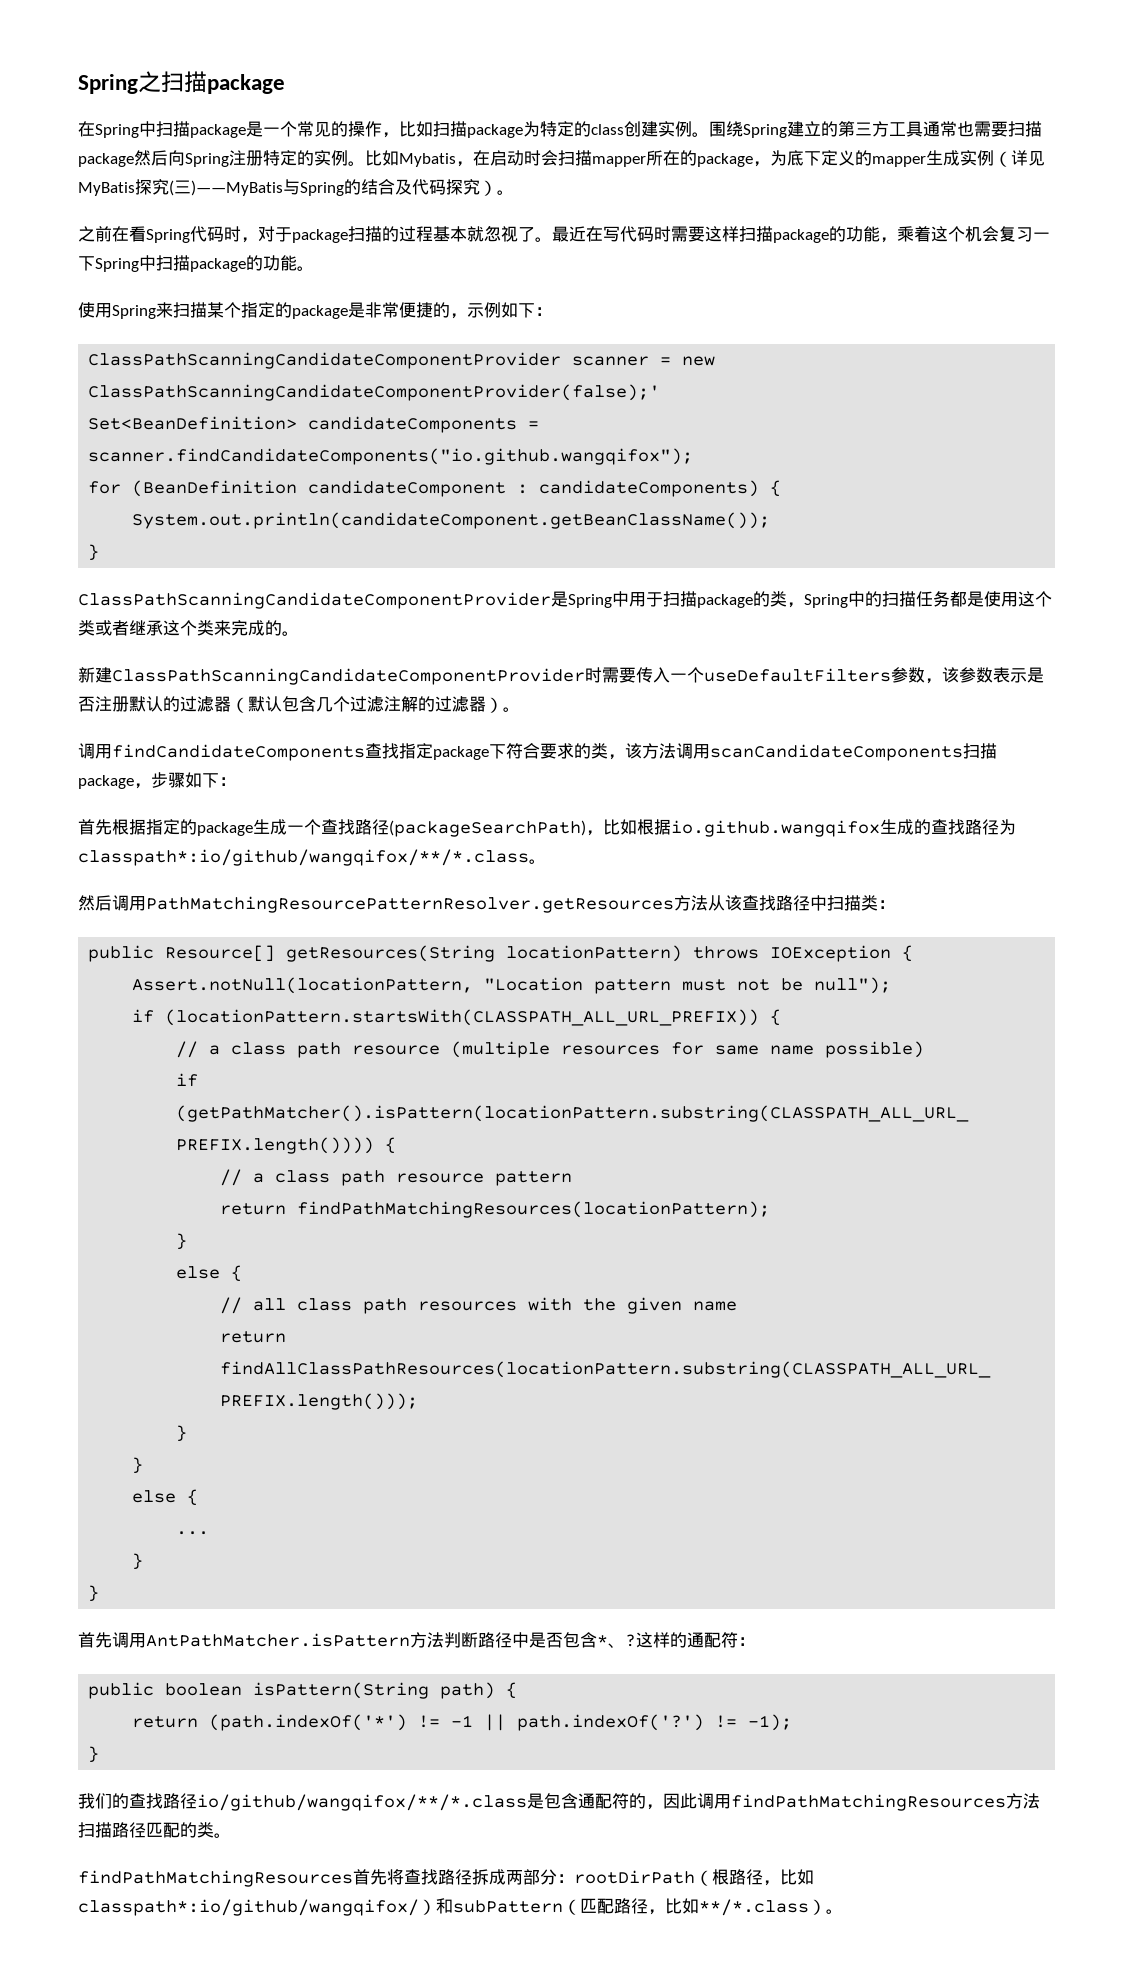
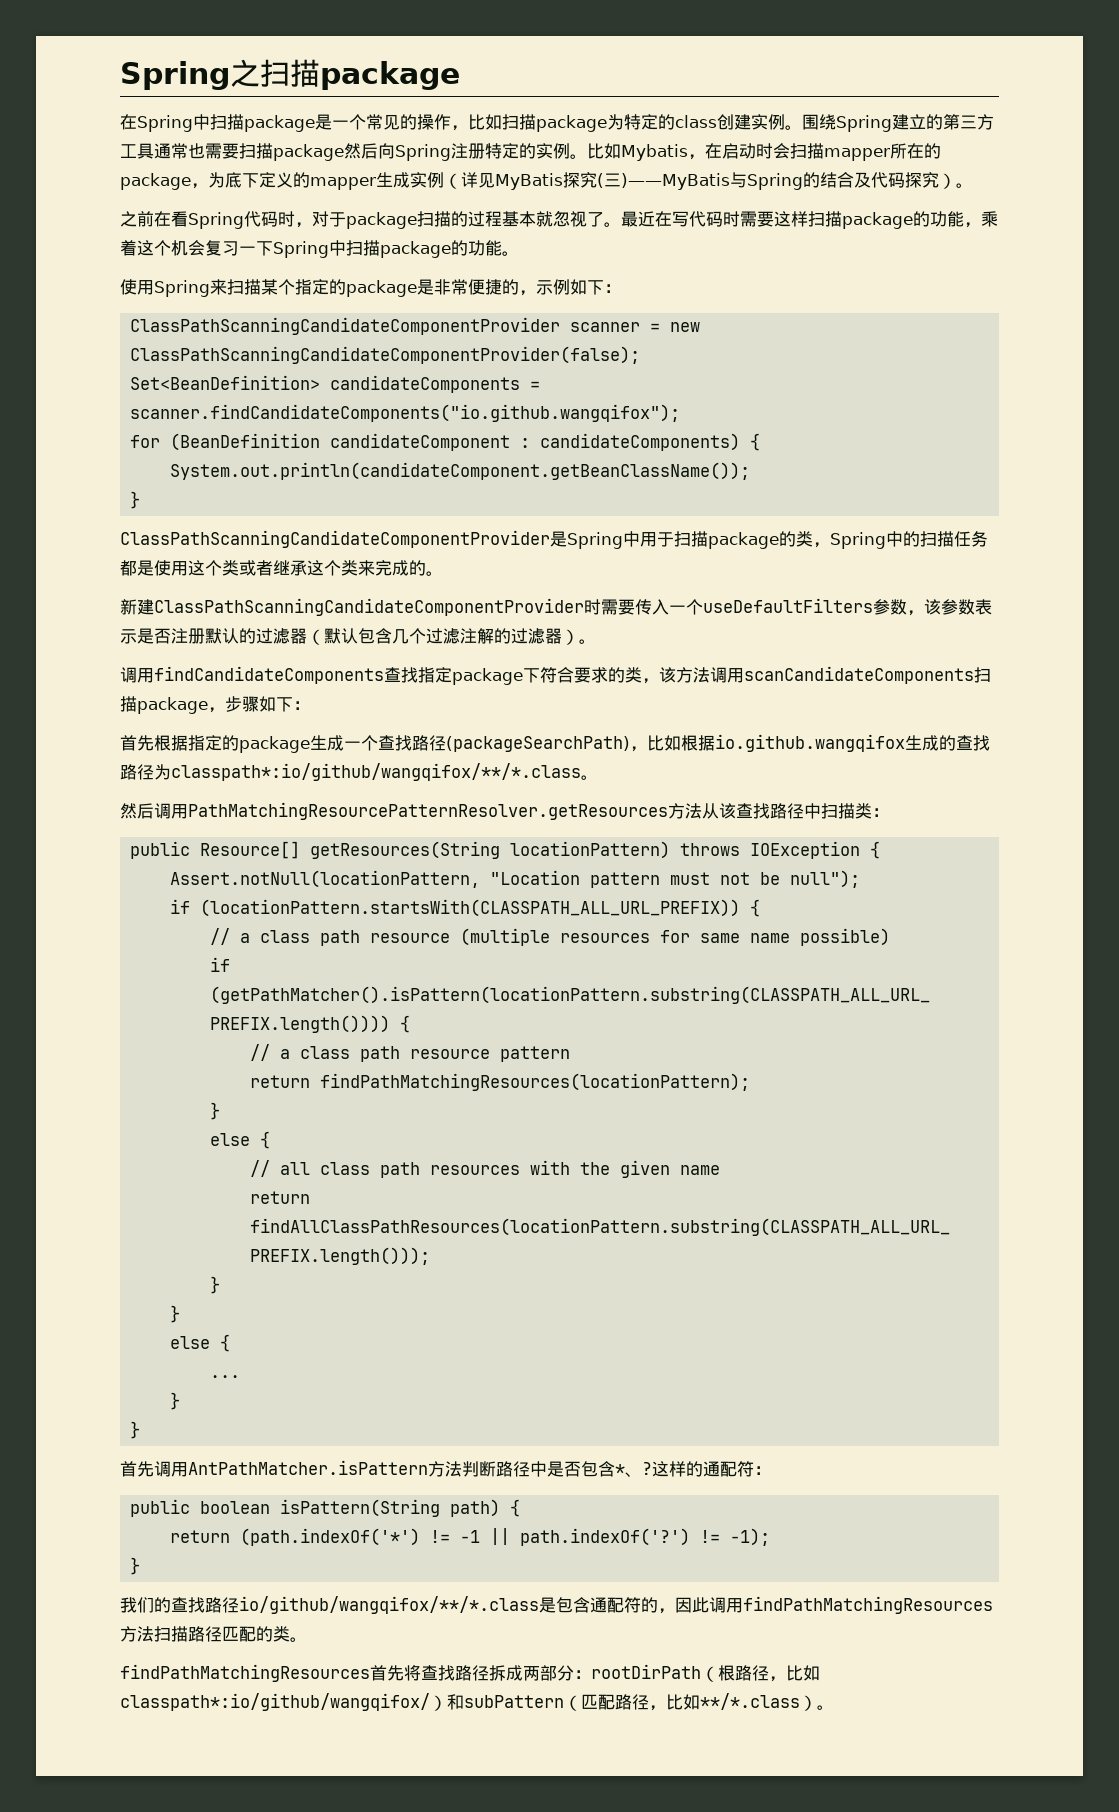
- ClassPathScanningCandidateComponentProvider scanner = new ClassPathScanningCandidateComponentProvider(false);'
+ ClassPathScanningCandidateComponentProvider scanner = new ClassPathScanningCandidateComponentProvider(false);

